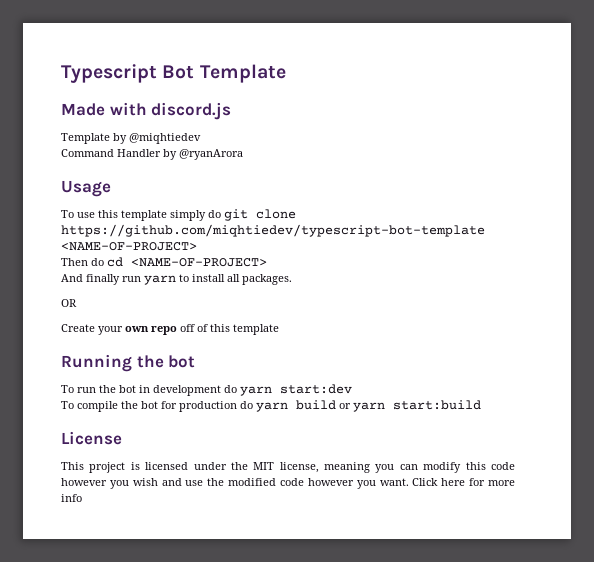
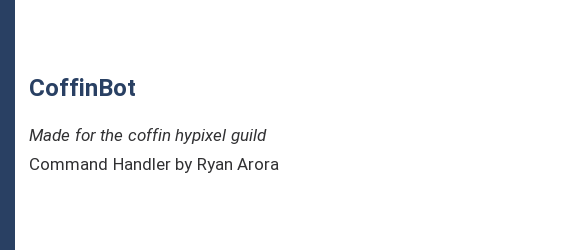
- Typescript Bot Template
- Made with discord.js
- Template by @miqhtiedev
- Command Handler by @ryanArora
- Usage
- To use this template simply do git clone https://github.com/miqhtiedev/typescript-bot-template <NAME-OF-PROJECT>
- Then do cd <NAME-OF-PROJECT>
- And finally run yarn to install all packages.
- OR
- Create your own repo off of this template
- Running the bot
- To run the bot in development do yarn start:dev
- To compile the bot for production do yarn build or yarn start:build
- License
- This project is licensed under the MIT license, meaning you can modify this code however you wish and use the modified code however you want. Click here for more info
+ CoffinBot
+ Made for the coffin hypixel guild
+ Command Handler by Ryan Arora

